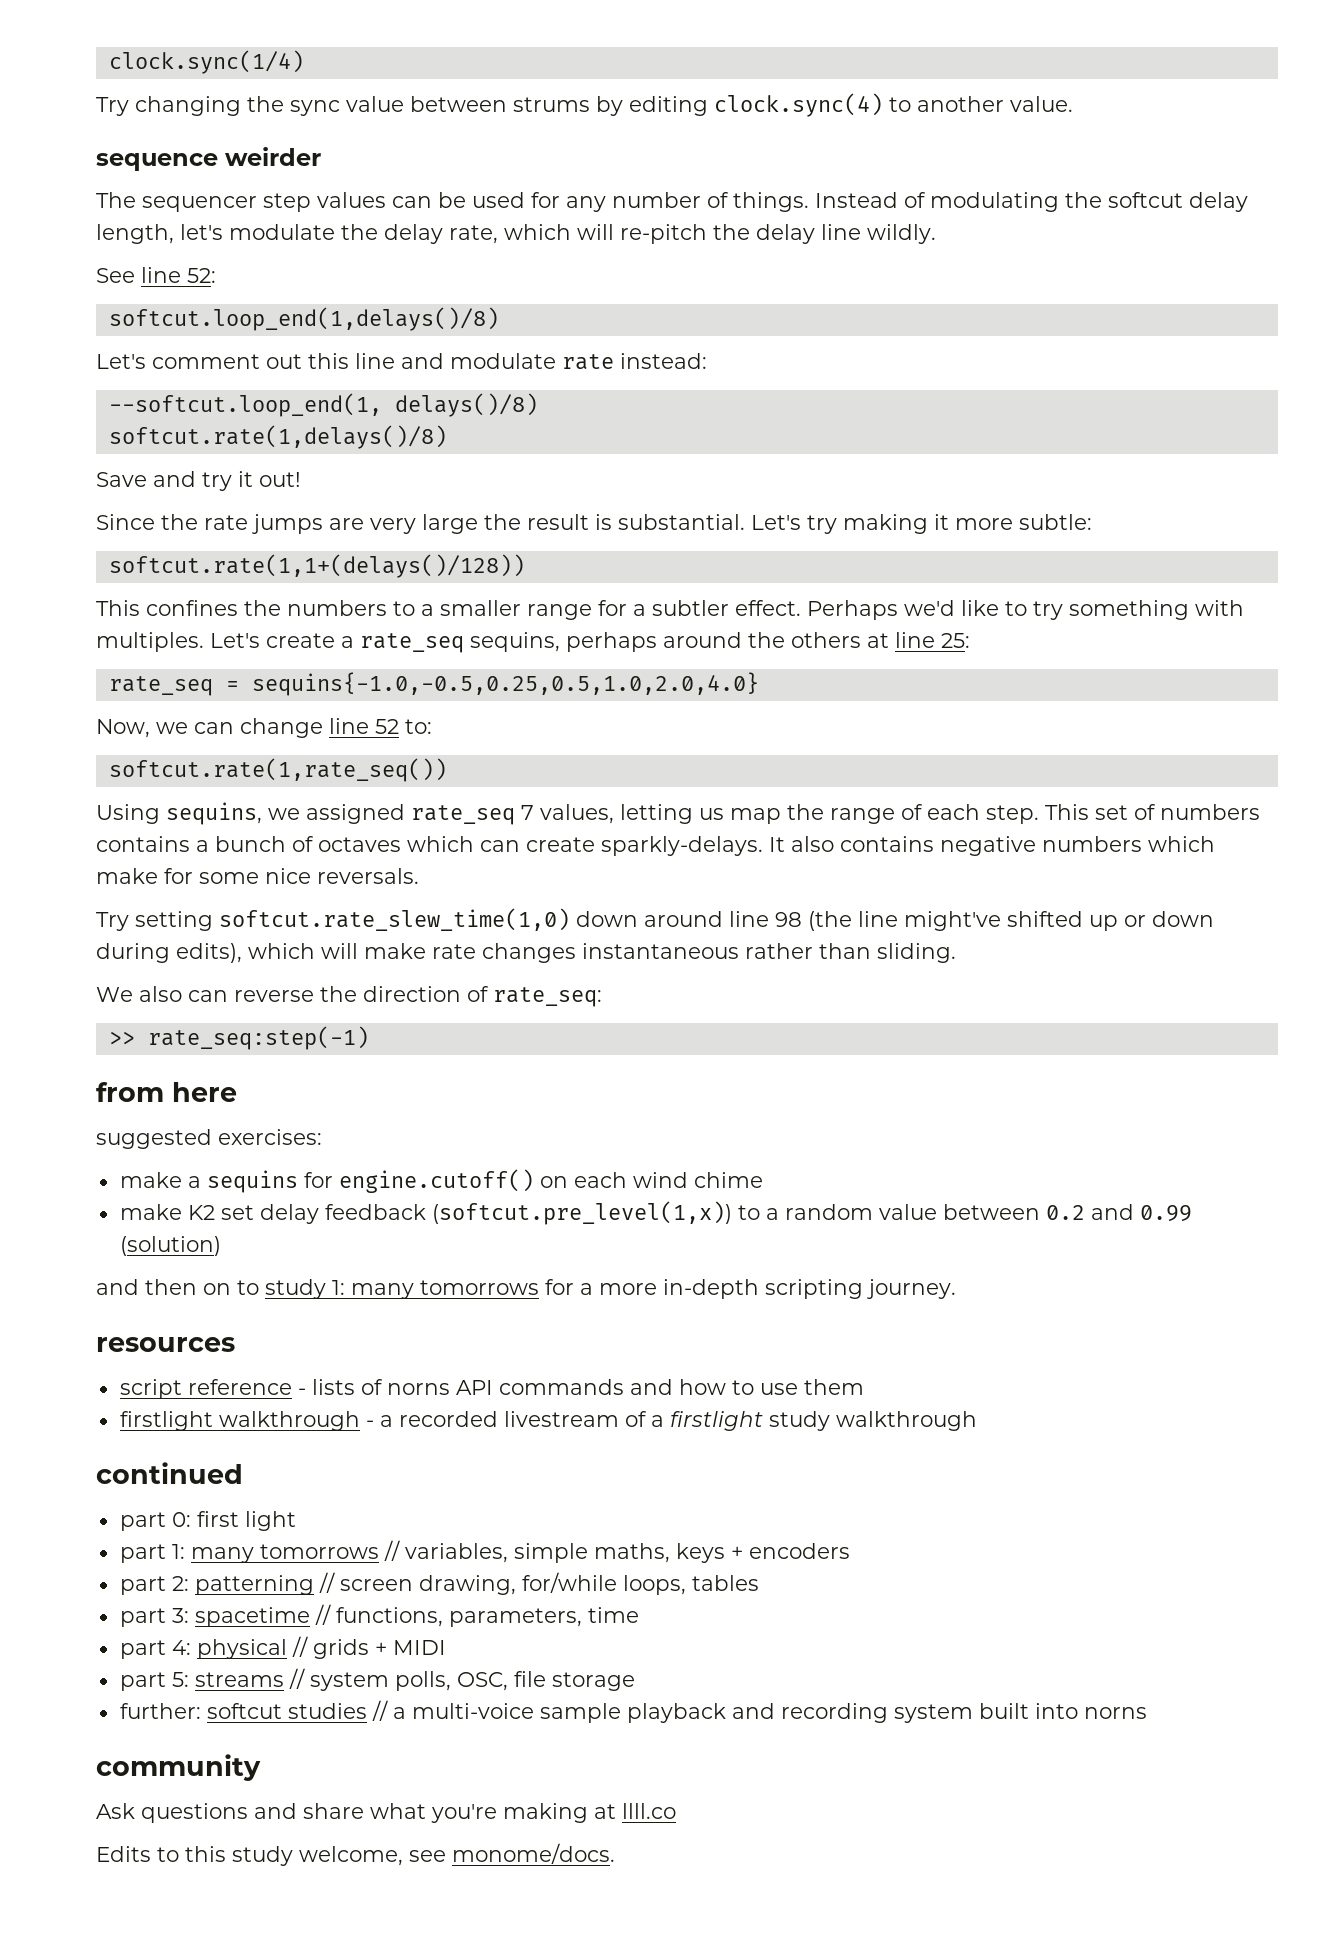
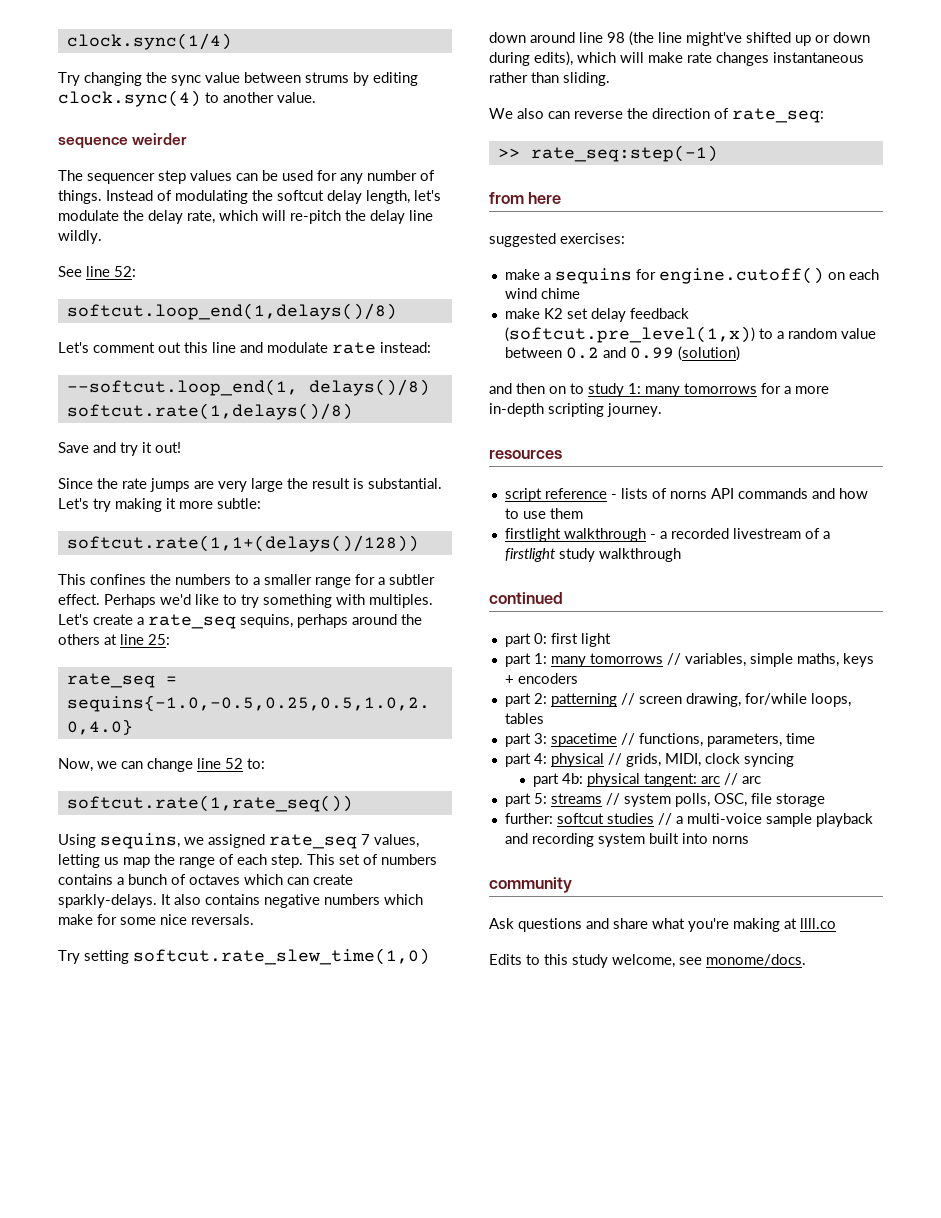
- part 4: physical // grids + MIDI
+ part 4: physical // grids, MIDI, clock syncing
+ part 4b: physical tangent: arc // arc

